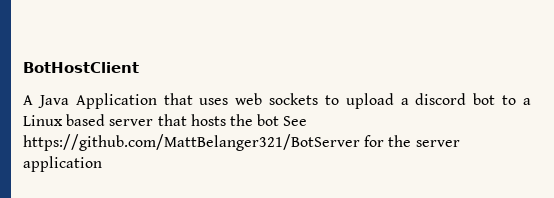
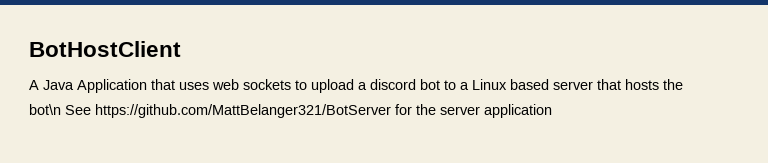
- A Java Application that uses web sockets to upload a discord bot to a Linux based server that hosts the bot See https://github.com/MattBelanger321/BotServer for the server application
+ A Java Application that uses web sockets to upload a discord bot to a Linux based server that hosts the bot\n See https://github.com/MattBelanger321/BotServer for the server application

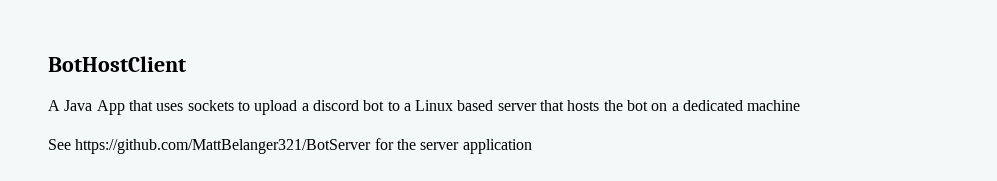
- A Java Application that uses web sockets to upload a discord bot to a Linux based server that hosts the bot\n See https://github.com/MattBelanger321/BotServer for the server application
+ A Java App that uses sockets to upload a discord bot to a Linux based server that hosts the bot on a dedicated machine
+ See https://github.com/MattBelanger321/BotServer for the server application

